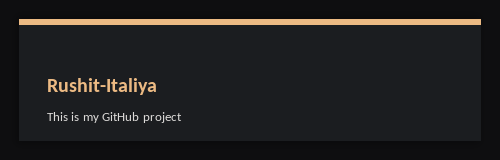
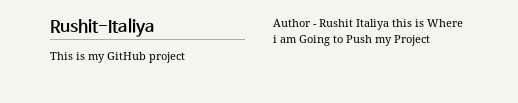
+ Author - Rushit Italiya this is Where i am Going to Push my Project

